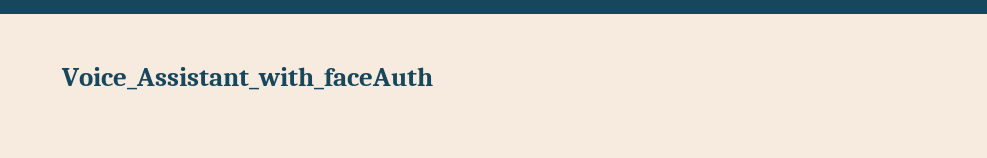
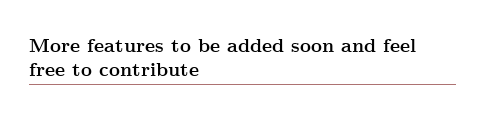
- Voice_Assistant_with_faceAuth
+ More features to be added soon and feel free to contribute

